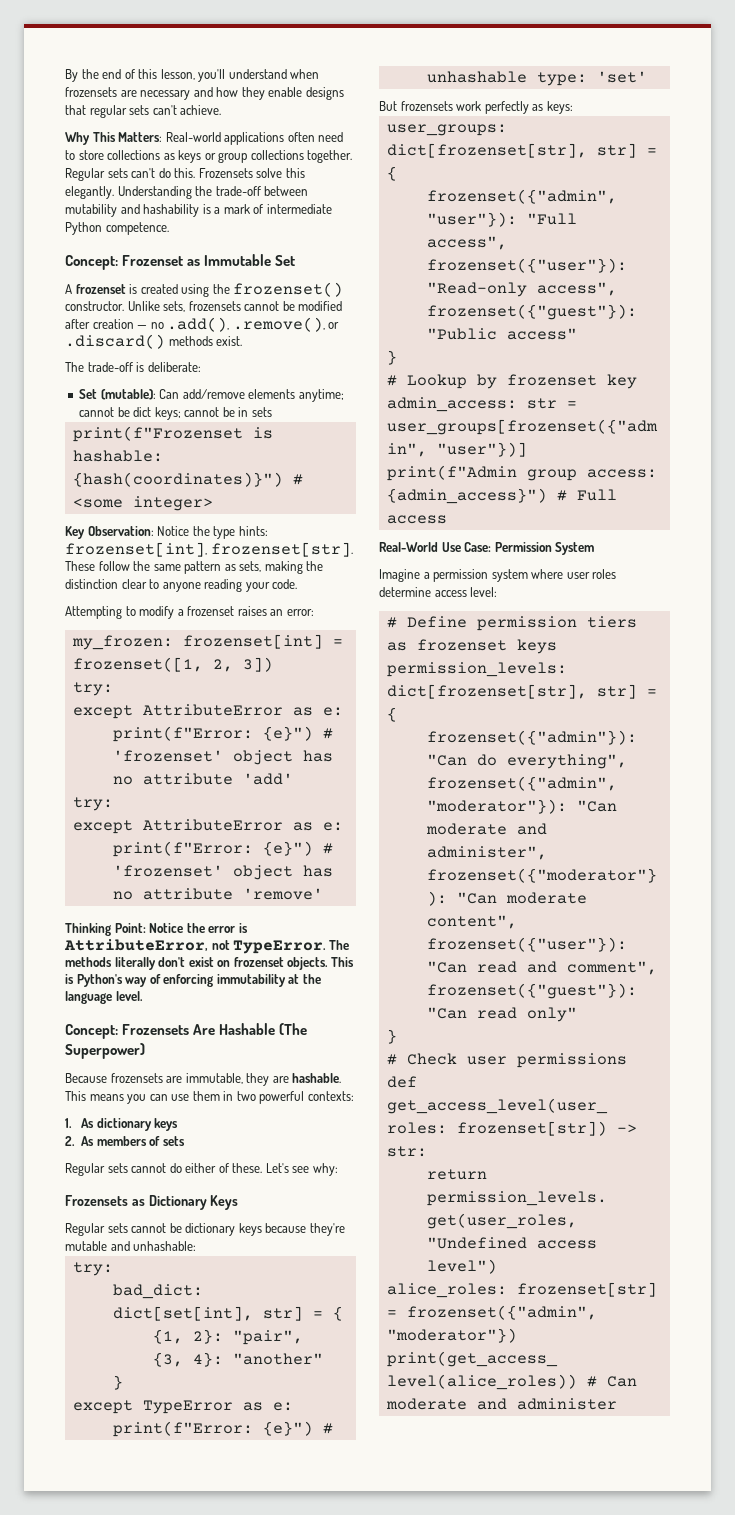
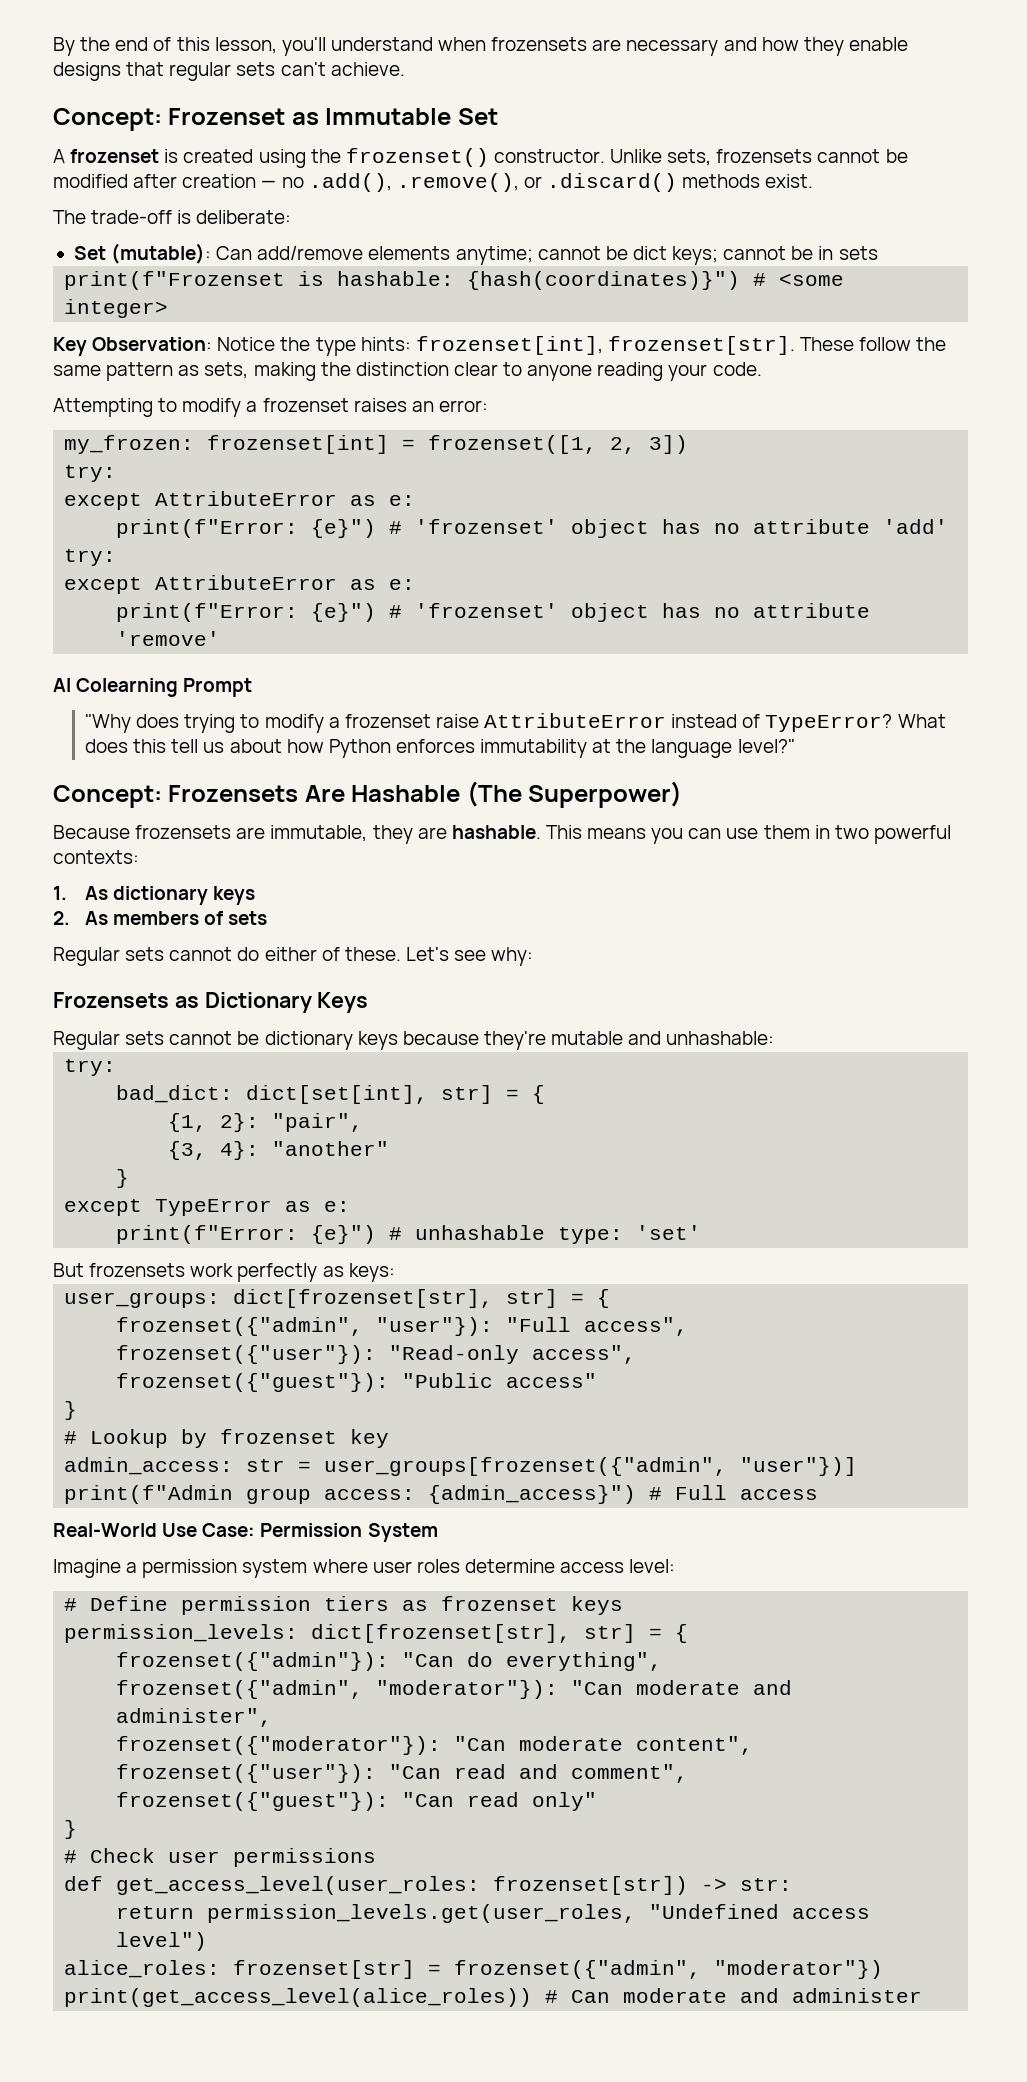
- Why This Matters: Real-world applications often need to store collections as keys or group collections together. Regular sets can't do this. Frozensets solve this elegantly. Understanding the trade-off between mutability and hashability is a mark of intermediate Python competence.
- Thinking Point: Notice the error is AttributeError, not TypeError. The methods literally don't exist on frozenset objects. This is Python's way of enforcing immutability at the language level.
+ AI Colearning Prompt
+ "Why does trying to modify a frozenset raise AttributeError instead of TypeError? What does this tell us about how Python enforces immutability at the language level?"

